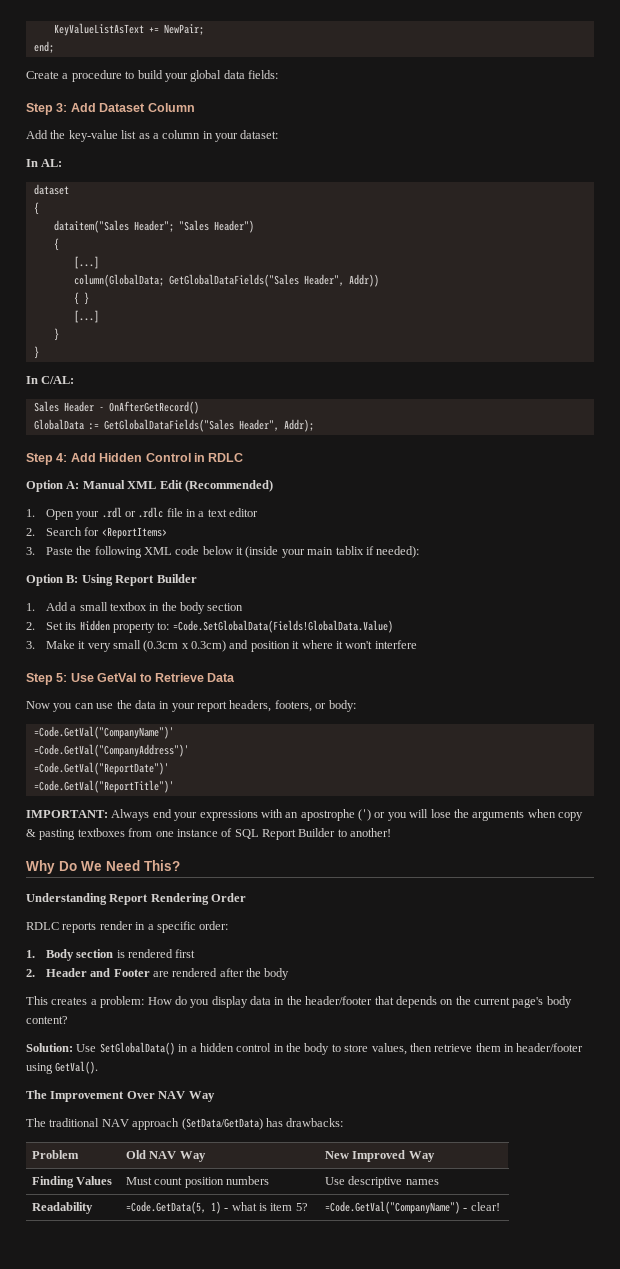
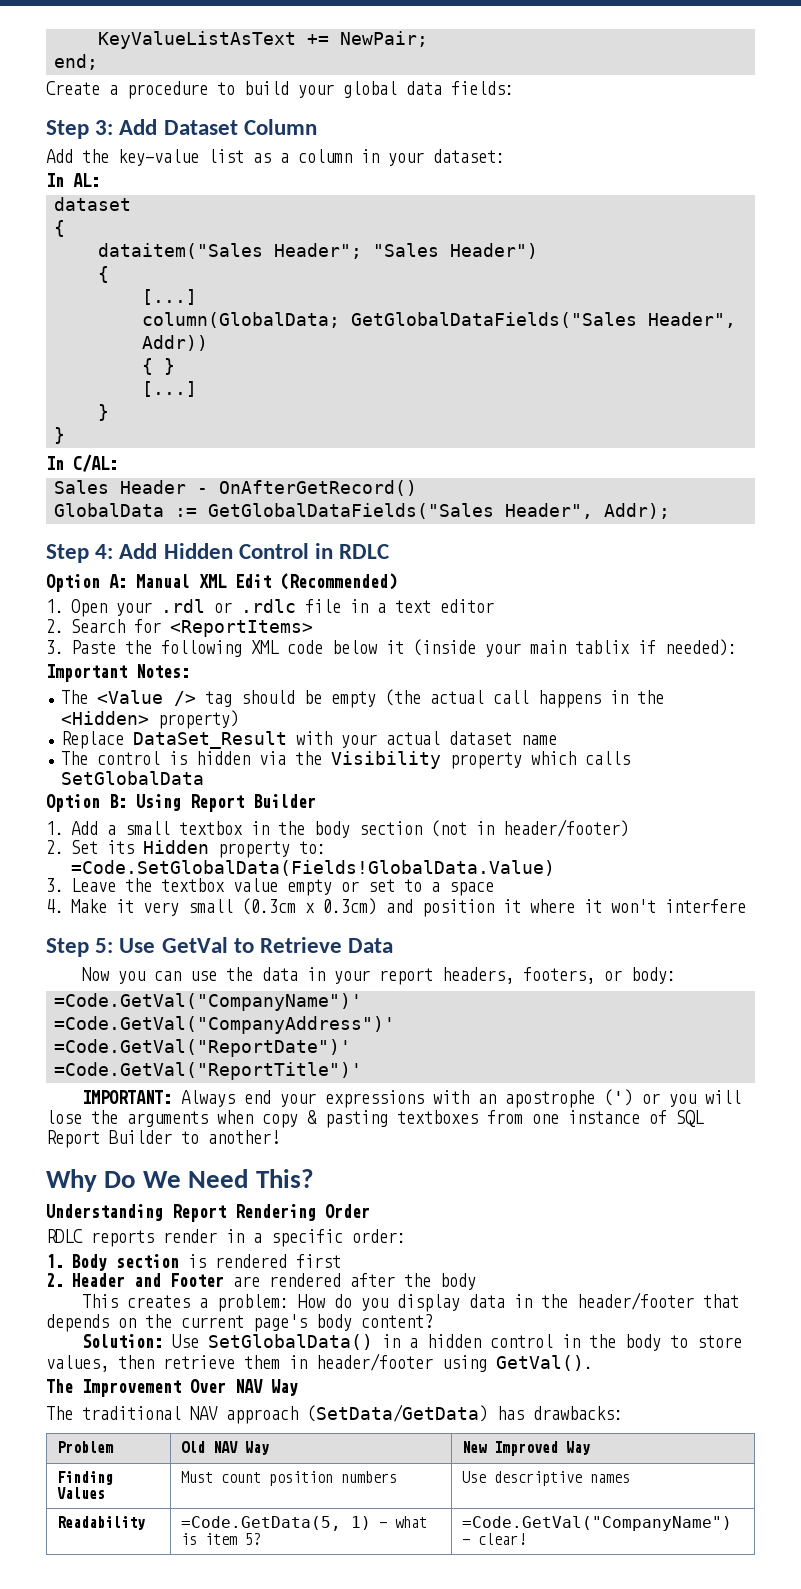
+ Important Notes:
+ The <Value /> tag should be empty (the actual call happens in the <Hidden> property)
+ Replace DataSet_Result with your actual dataset name
+ The control is hidden via the Visibility property which calls SetGlobalData
- 1. Add a small textbox in the body section
+ 1. Add a small textbox in the body section (not in header/footer)
- 3. Make it very small (0.3cm x 0.3cm) and position it where it won't interfere
+ 3. Leave the textbox value empty or set to a space
+ 4. Make it very small (0.3cm x 0.3cm) and position it where it won't interfere

